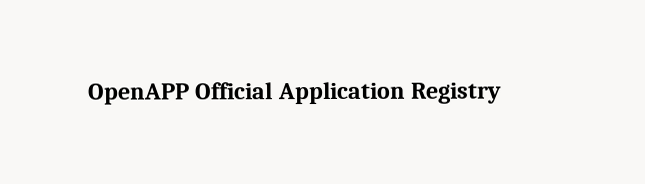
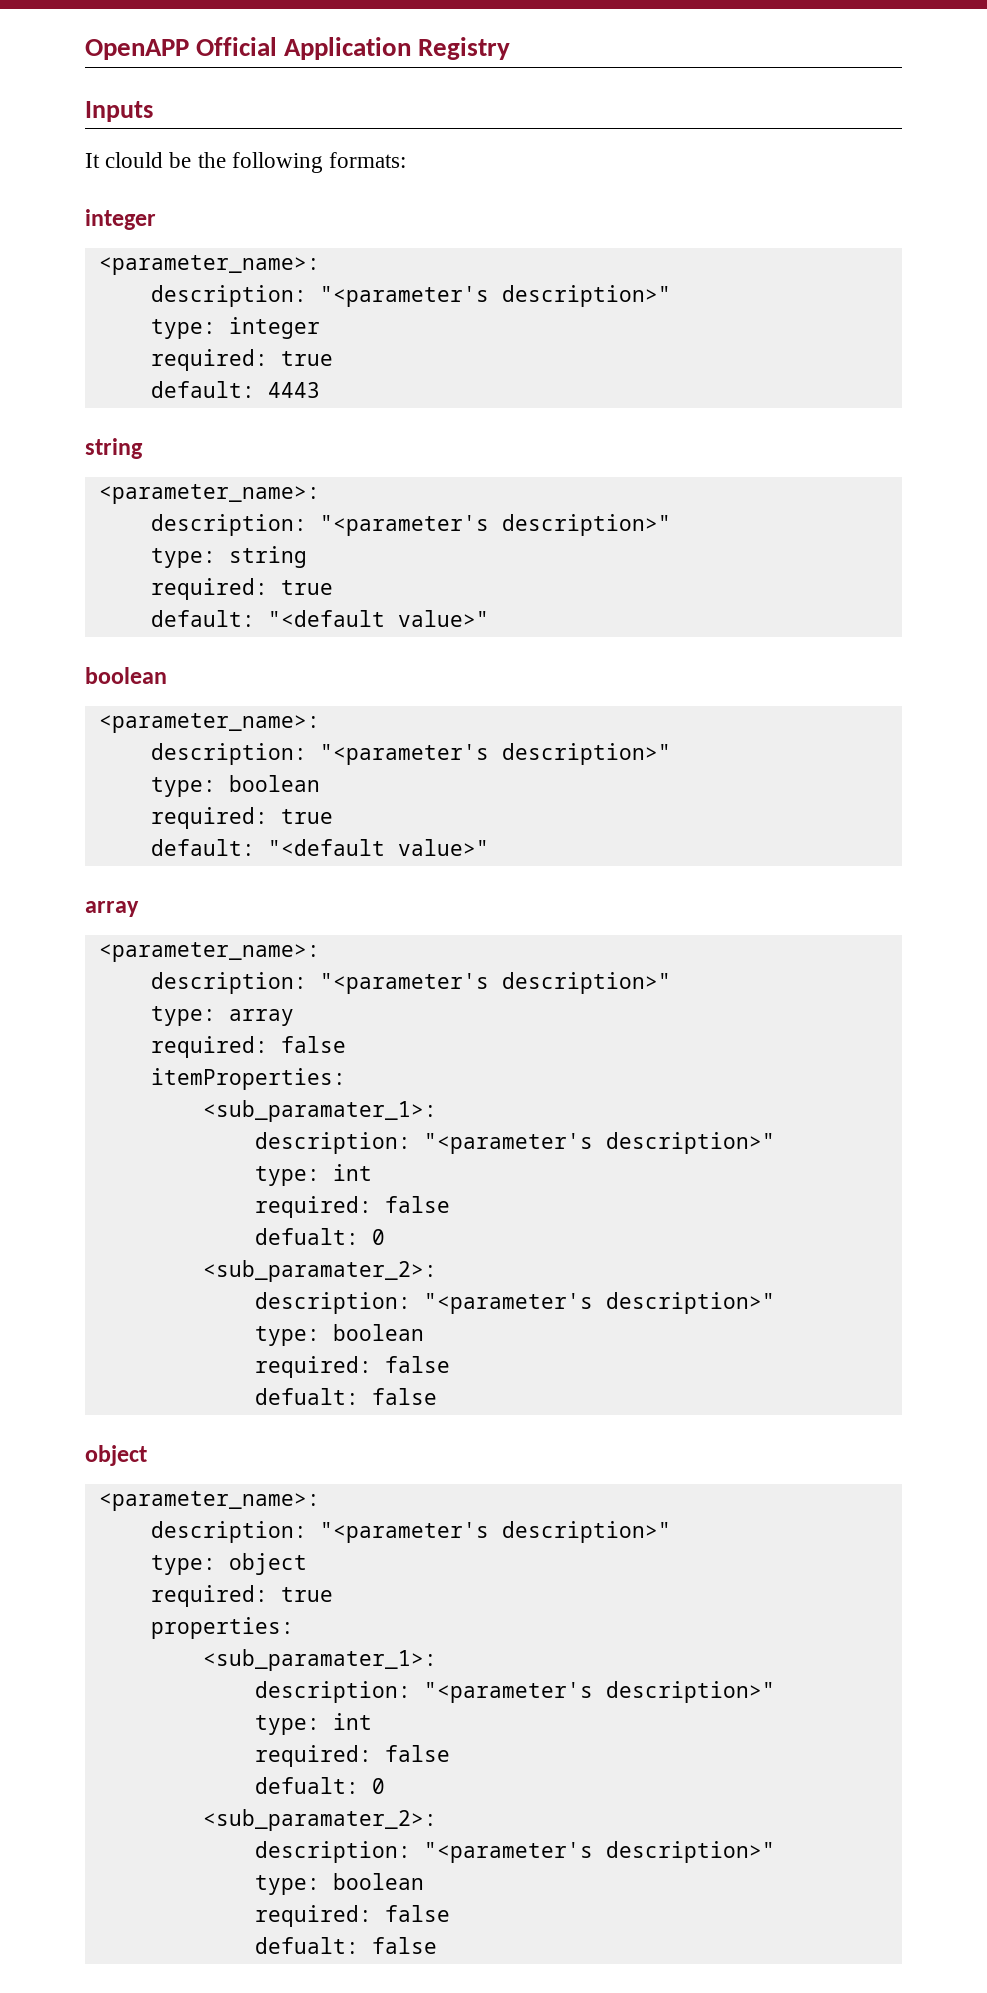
+ Inputs
+ It clould be the following formats:
+ integer
+ <parameter_name>:
+ description: "<parameter's description>"
+ type: integer
+ required: true
+ default: 4443
+ string
+ <parameter_name>:
+ description: "<parameter's description>"
+ type: string
+ required: true
+ default: "<default value>"
+ boolean
+ <parameter_name>:
+ description: "<parameter's description>"
+ type: boolean
+ required: true
+ default: "<default value>"
+ array
+ <parameter_name>:
+ description: "<parameter's description>"
+ type: array
+ required: false
+ itemProperties:
+ <sub_paramater_1>:
+ description: "<parameter's description>"
+ type: int
+ required: false
+ defualt: 0
+ <sub_paramater_2>:
+ description: "<parameter's description>"
+ type: boolean
+ required: false
+ defualt: false
+ object
+ <parameter_name>:
+ description: "<parameter's description>"
+ type: object
+ required: true
+ properties:
+ <sub_paramater_1>:
+ description: "<parameter's description>"
+ type: int
+ required: false
+ defualt: 0
+ <sub_paramater_2>:
+ description: "<parameter's description>"
+ type: boolean
+ required: false
+ defualt: false

